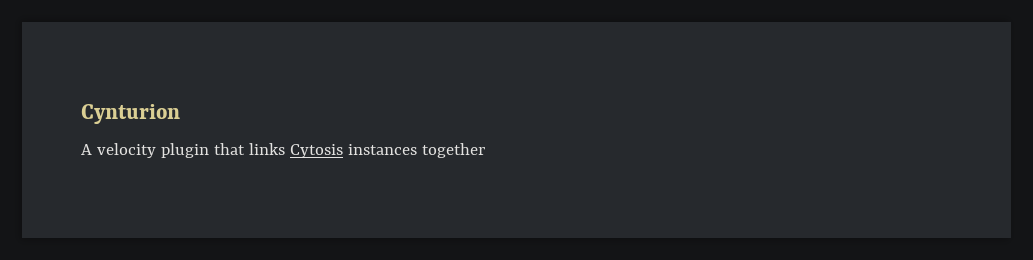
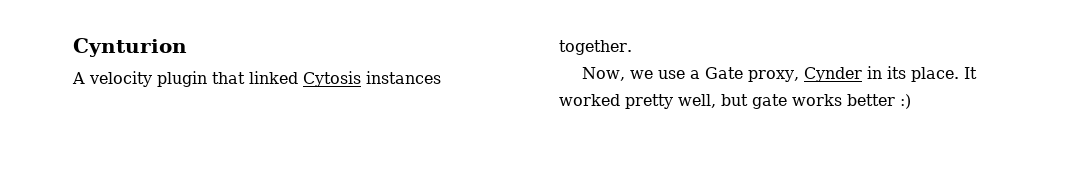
- A velocity plugin that links Cytosis instances together
+ A velocity plugin that linked Cytosis instances together.
+ Now, we use a Gate proxy, Cynder in its place. It worked pretty well, but gate works better :)

